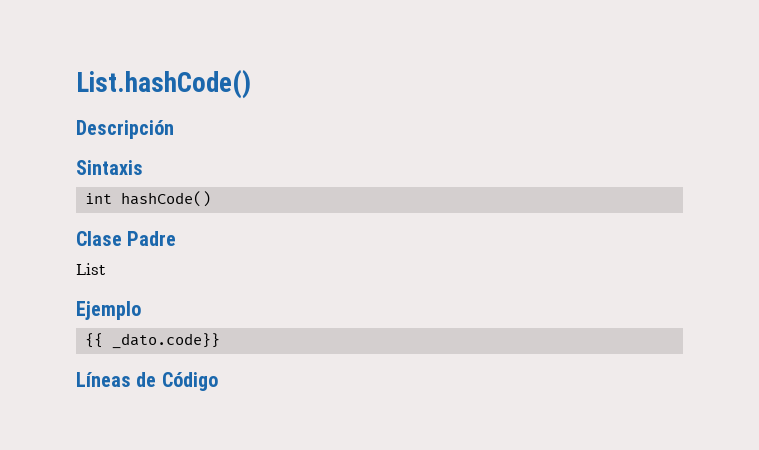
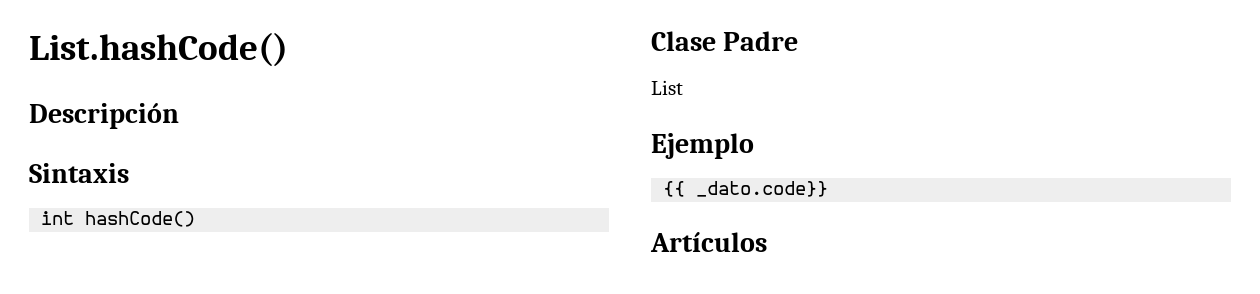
- Líneas de Código
+ Artículos

